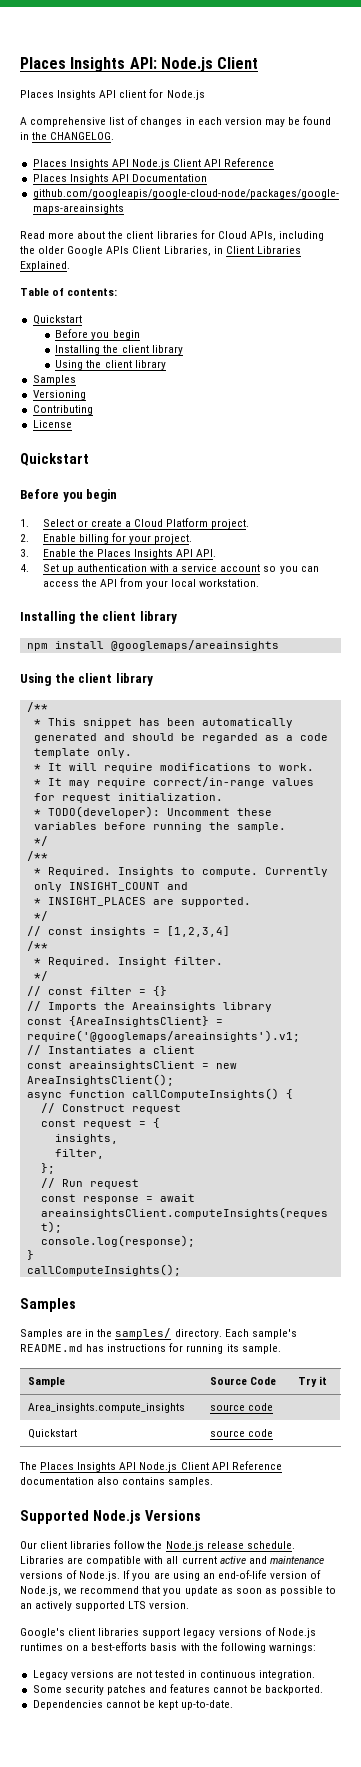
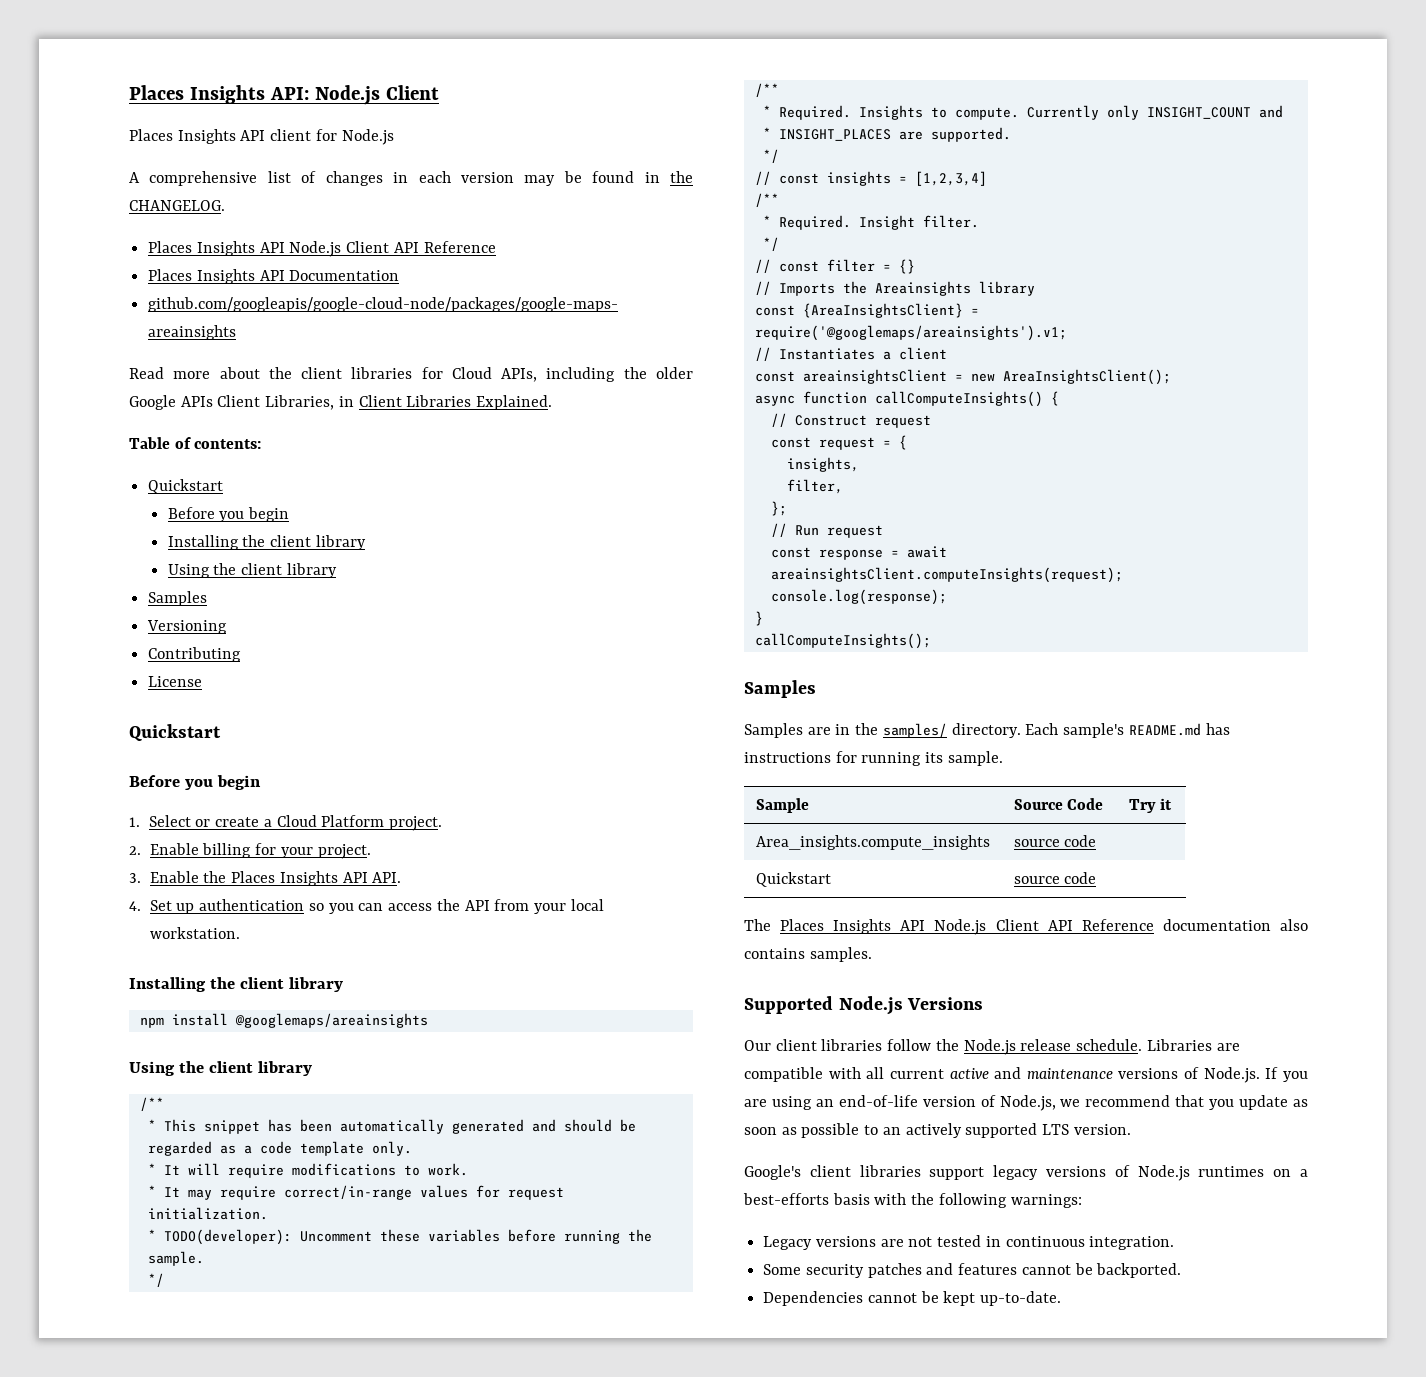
- 4. Set up authentication with a service account so you can access the API from your local workstation.
+ 4. Set up authentication so you can access the API from your local workstation.

